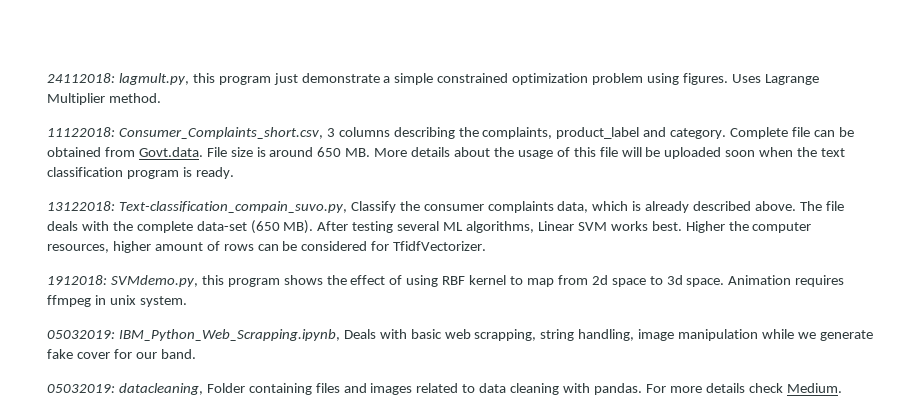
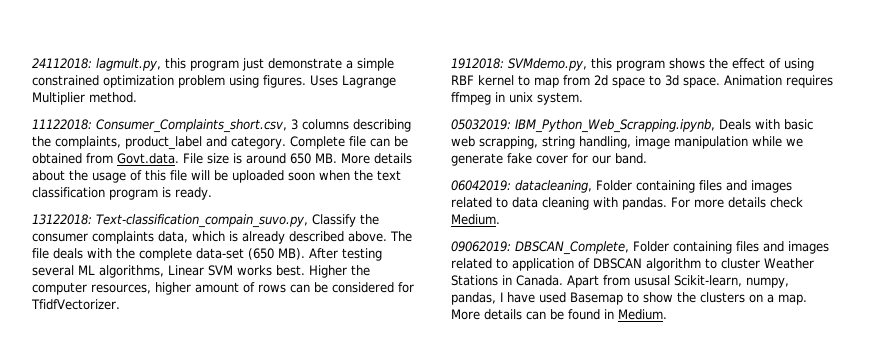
- 05032019: datacleaning, Folder containing files and images related to data cleaning with pandas.
+ 06042019: datacleaning, Folder containing files and images related to data cleaning with pandas.
+ 09062019: DBSCAN_Complete, Folder containing files and images related to application of DBSCAN algorithm to cluster Weather Stations in Canada. Apart from ususal Scikit-learn, numpy, pandas, I have used Basemap to show the clusters on a map. More details can be found in Medium.

